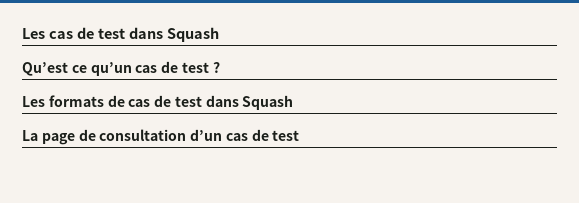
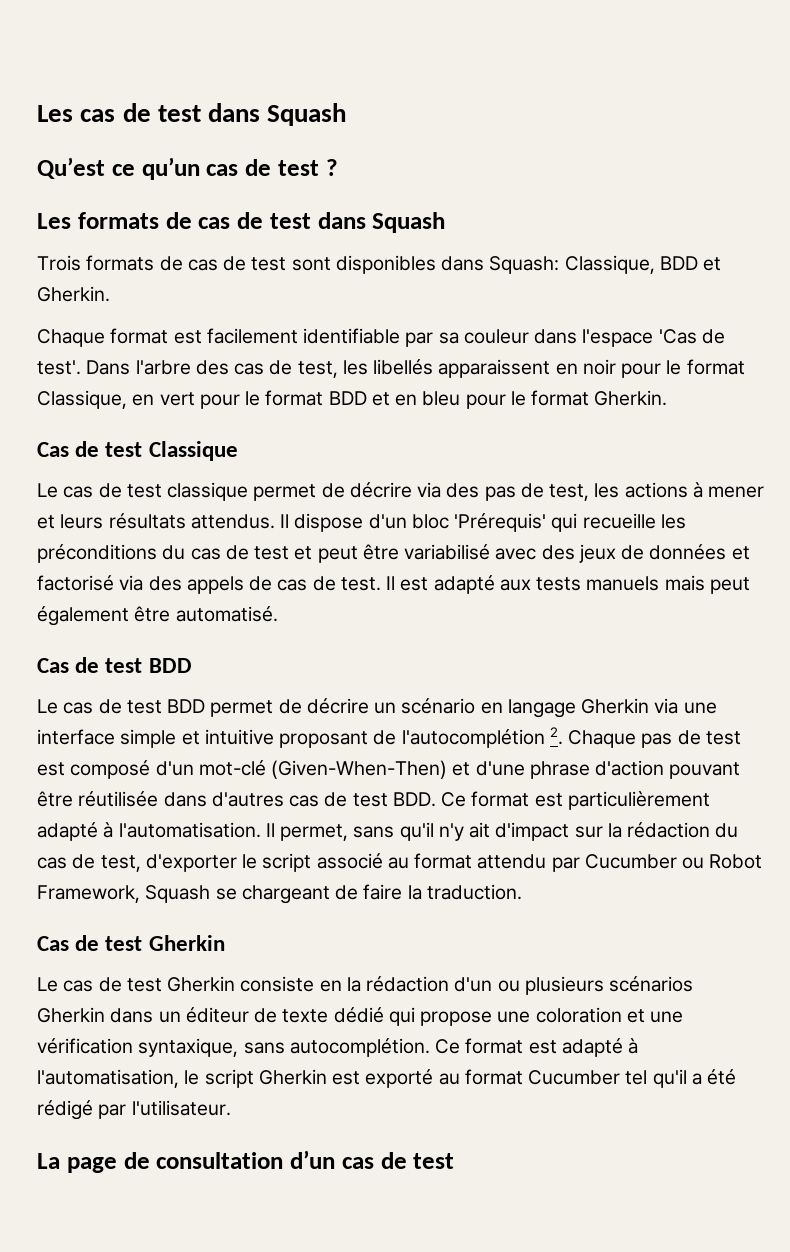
+ Trois formats de cas de test sont disponibles dans Squash: Classique, BDD et Gherkin.
+ Chaque format est facilement identifiable par sa couleur dans l'espace 'Cas de test'. Dans l'arbre des cas de test, les libellés apparaissent en noir pour le format Classique, en vert pour le format BDD et en bleu pour le format Gherkin.
+ Cas de test Classique
+ Le cas de test classique permet de décrire via des pas de test, les actions à mener et leurs résultats attendus. Il dispose d'un bloc 'Prérequis' qui recueille les préconditions du cas de test et peut être variabilisé avec des jeux de données et factorisé via des appels de cas de test. Il est adapté aux tests manuels mais peut également être automatisé.
+ Cas de test BDD
+ Le cas de test BDD permet de décrire un scénario en langage Gherkin via une interface simple et intuitive proposant de l'autocomplétion 2. Chaque pas de test est composé d'un mot-clé (Given-When-Then) et d'une phrase d'action pouvant être réutilisée dans d'autres cas de test BDD. Ce format est particulièrement adapté à l'automatisation. Il permet, sans qu'il n'y ait d'impact sur la rédaction du cas de test, d'exporter le script associé au format attendu par Cucumber ou Robot Framework, Squash se chargeant de faire la traduction.
+ Cas de test Gherkin
+ Le cas de test Gherkin consiste en la rédaction d'un ou plusieurs scénarios Gherkin dans un éditeur de texte dédié qui propose une coloration et une vérification syntaxique, sans autocomplétion. Ce format est adapté à l'automatisation, le script Gherkin est exporté au format Cucumber tel qu'il a été rédigé par l'utilisateur.

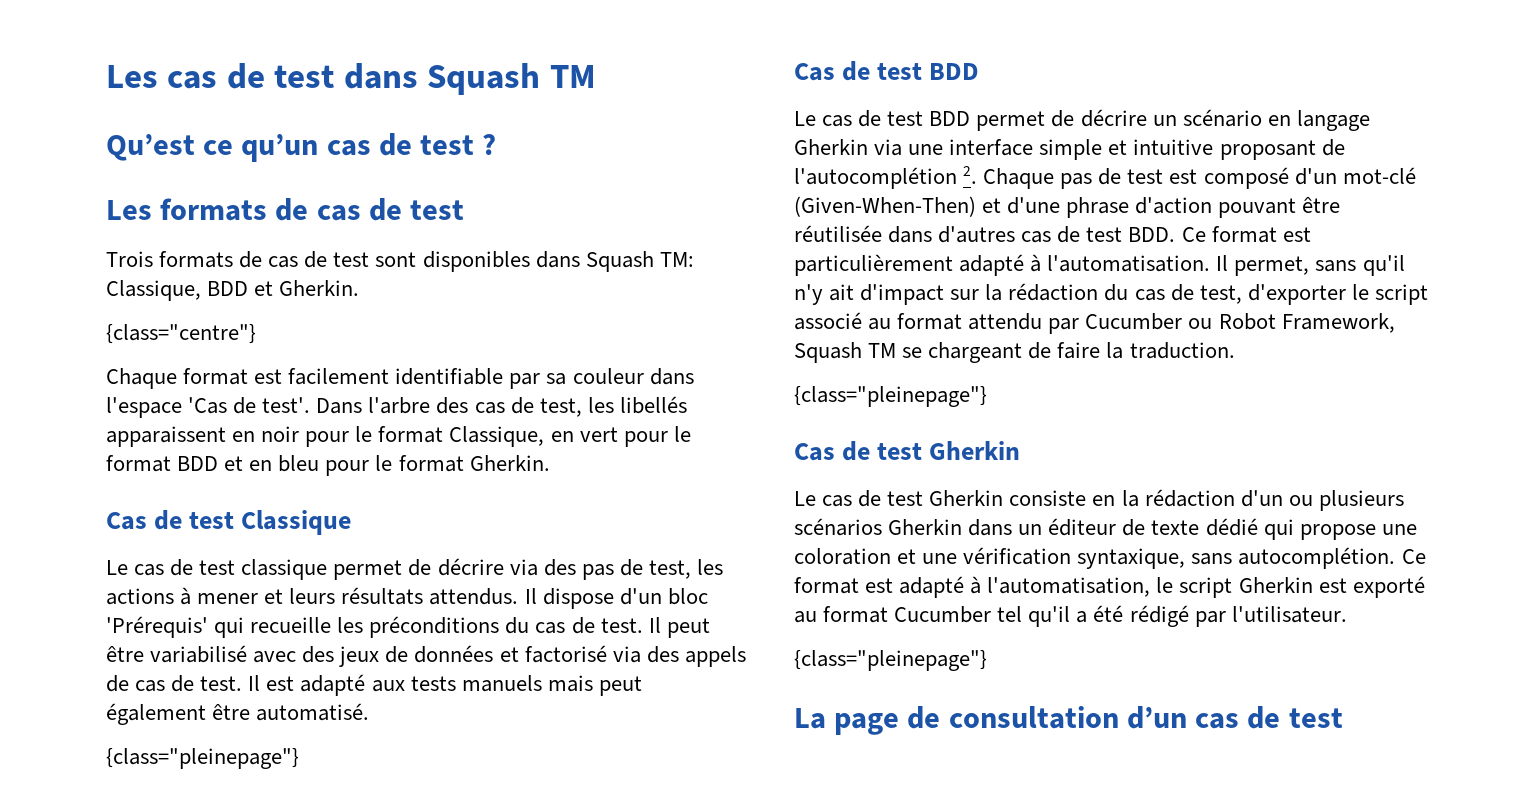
- Les cas de test dans Squash
+ Les cas de test dans Squash TM
- Les formats de cas de test dans Squash
+ Les formats de cas de test
- Trois formats de cas de test sont disponibles dans Squash: Classique, BDD et Gherkin.
+ Trois formats de cas de test sont disponibles dans Squash TM: Classique, BDD et Gherkin.
+ {class="centre"}
- Il dispose d'un bloc 'Prérequis' qui recueille les préconditions du cas de test et peut être variabilisé avec des jeux de données et factorisé via des appels de cas de test.
+ Il dispose d'un bloc 'Prérequis' qui recueille les préconditions du cas de test. Il peut être variabilisé avec des jeux de données et factorisé via des appels de cas de test.
  Il est adapté aux tests manuels mais peut également être automatisé.
+ {class="pleinepage"}
- Il permet, sans qu'il n'y ait d'impact sur la rédaction du cas de test, d'exporter le script associé au format attendu par Cucumber ou Robot Framework, Squash se chargeant de faire la traduction.
+ Il permet, sans qu'il n'y ait d'impact sur la rédaction du cas de test, d'exporter le script associé au format attendu par Cucumber ou Robot Framework, Squash TM se chargeant de faire la traduction.
+ {class="pleinepage"}
  Ce format est adapté à l'automatisation, le script Gherkin est exporté au format Cucumber tel qu'il a été rédigé par l'utilisateur.
+ {class="pleinepage"}

